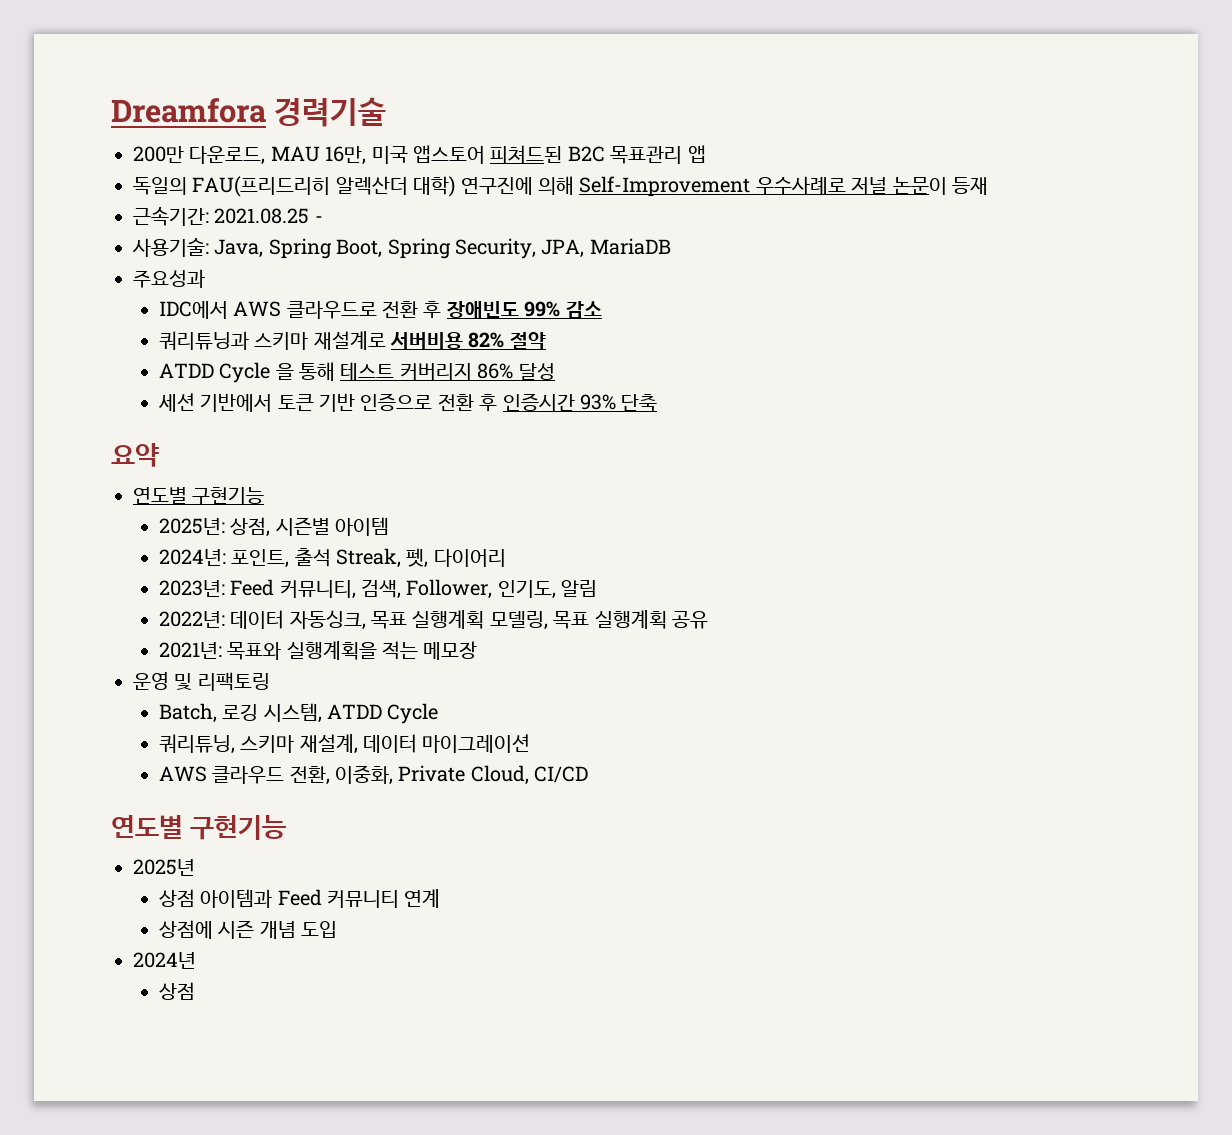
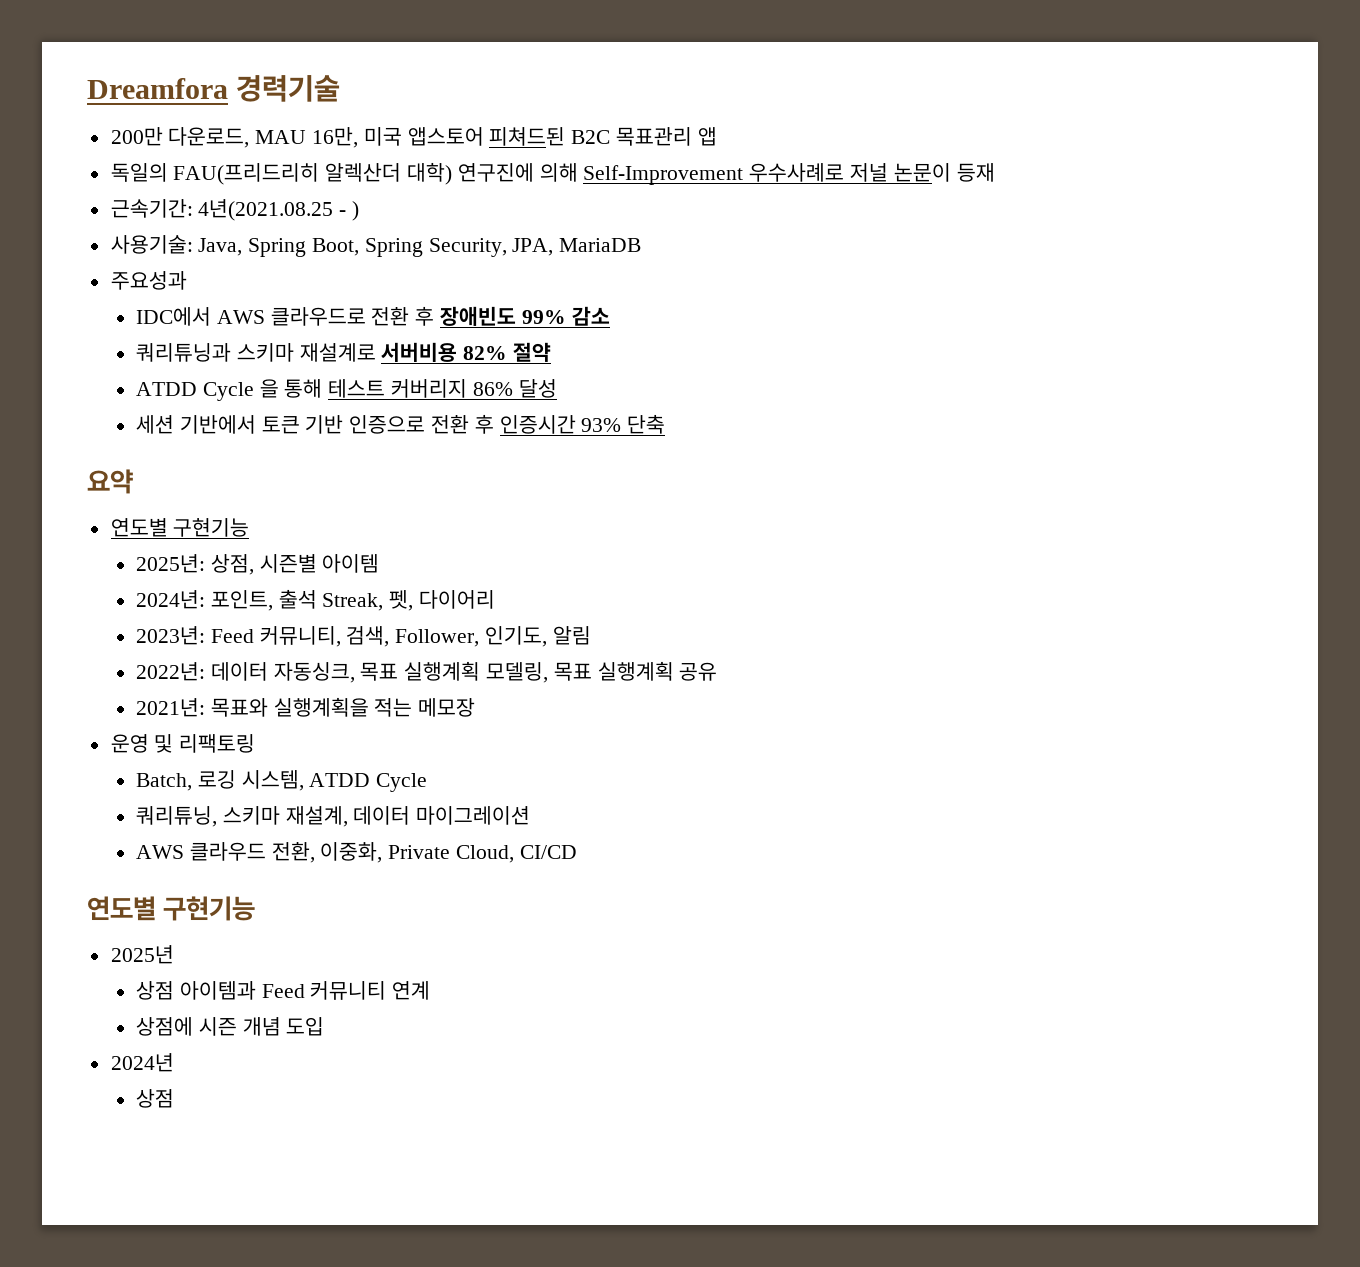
- 근속기간: 2021.08.25 -
+ 근속기간: 4년(2021.08.25 - )

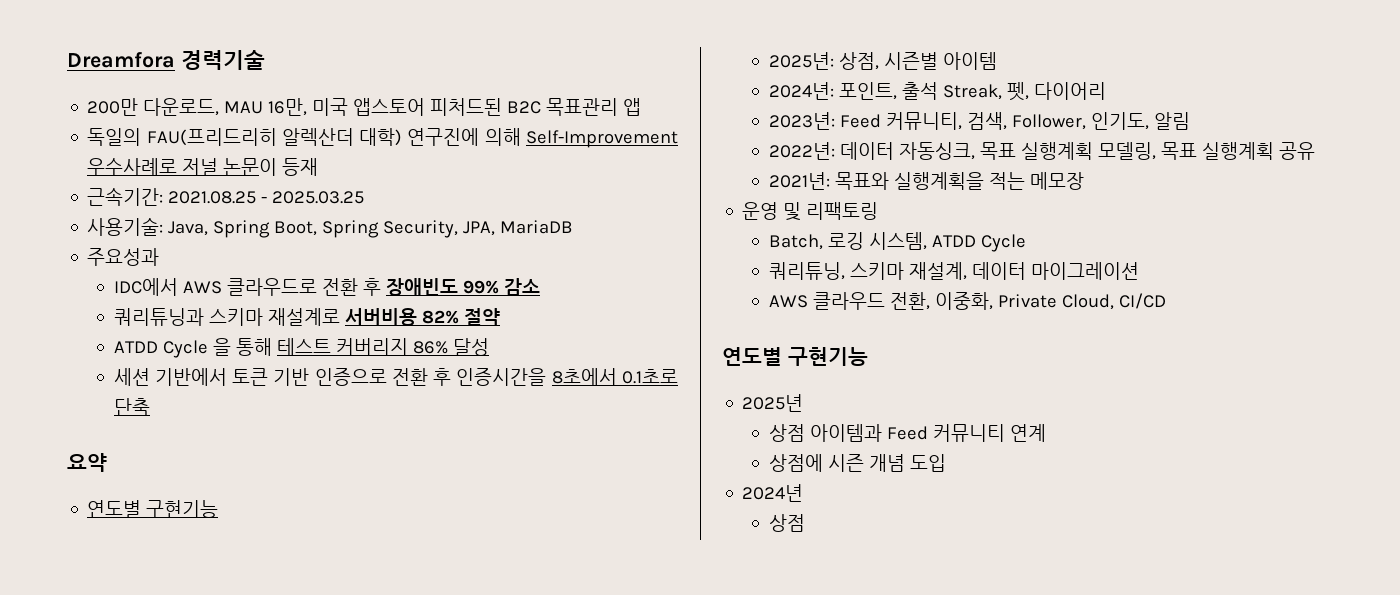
- 200만 다운로드, MAU 16만, 미국 앱스토어 피쳐드된 B2C 목표관리 앱
+ 200만 다운로드, MAU 16만, 미국 앱스토어 피처드된 B2C 목표관리 앱
- 근속기간: 4년(2021.08.25 - )
+ 근속기간: 2021.08.25 - 2025.03.25
- 세션 기반에서 토큰 기반 인증으로 전환 후 인증시간 93% 단축
+ 세션 기반에서 토큰 기반 인증으로 전환 후 인증시간을 8초에서 0.1초로 단축

